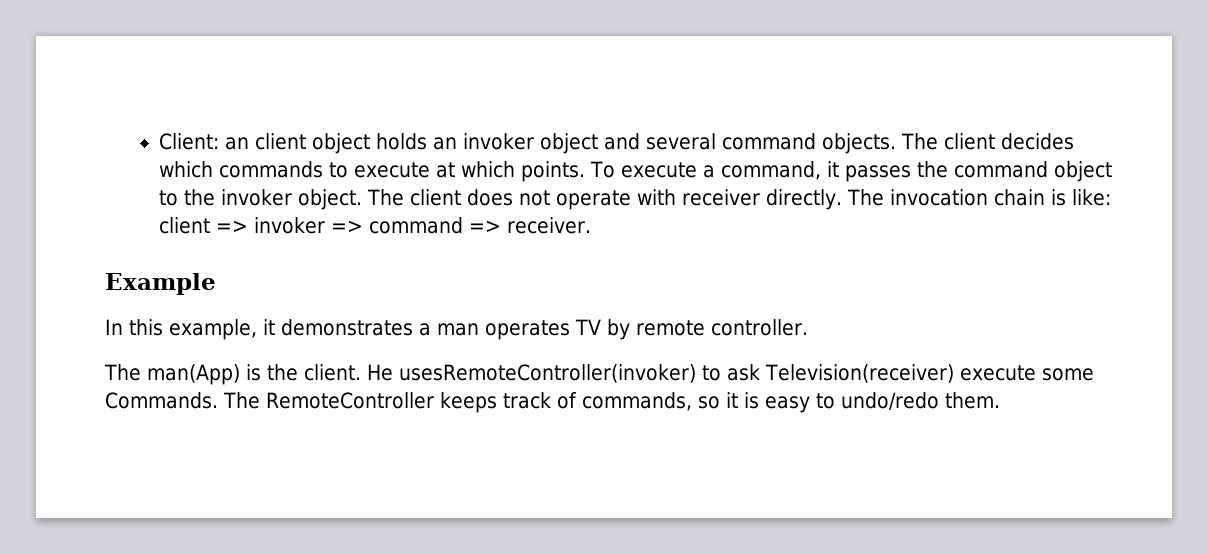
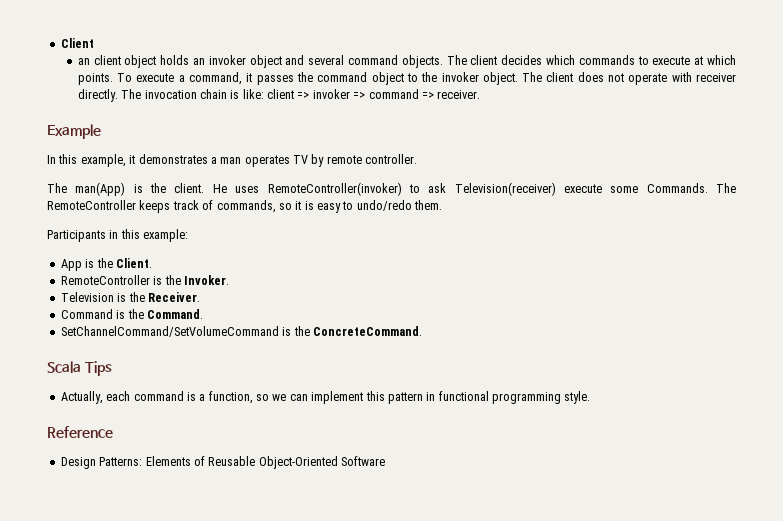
- Client: an client object holds an invoker object and several command objects.
+ Client
+ an client object holds an invoker object and several command objects.
- He usesRemoteController(invoker) to ask Television(receiver) execute some Commands.
+ He uses RemoteController(invoker) to ask Television(receiver) execute some Commands.
+ Participants in this example:
+ App is the Client.
+ RemoteController is the Invoker.
+ Television is the Receiver.
+ Command is the Command.
+ SetChannelCommand/SetVolumeCommand is the ConcreteCommand.
+ Scala Tips
+ Actually, each command is a function, so we can implement this pattern in functional programming style.
+ Reference
+ Design Patterns: Elements of Reusable Object-Oriented Software

